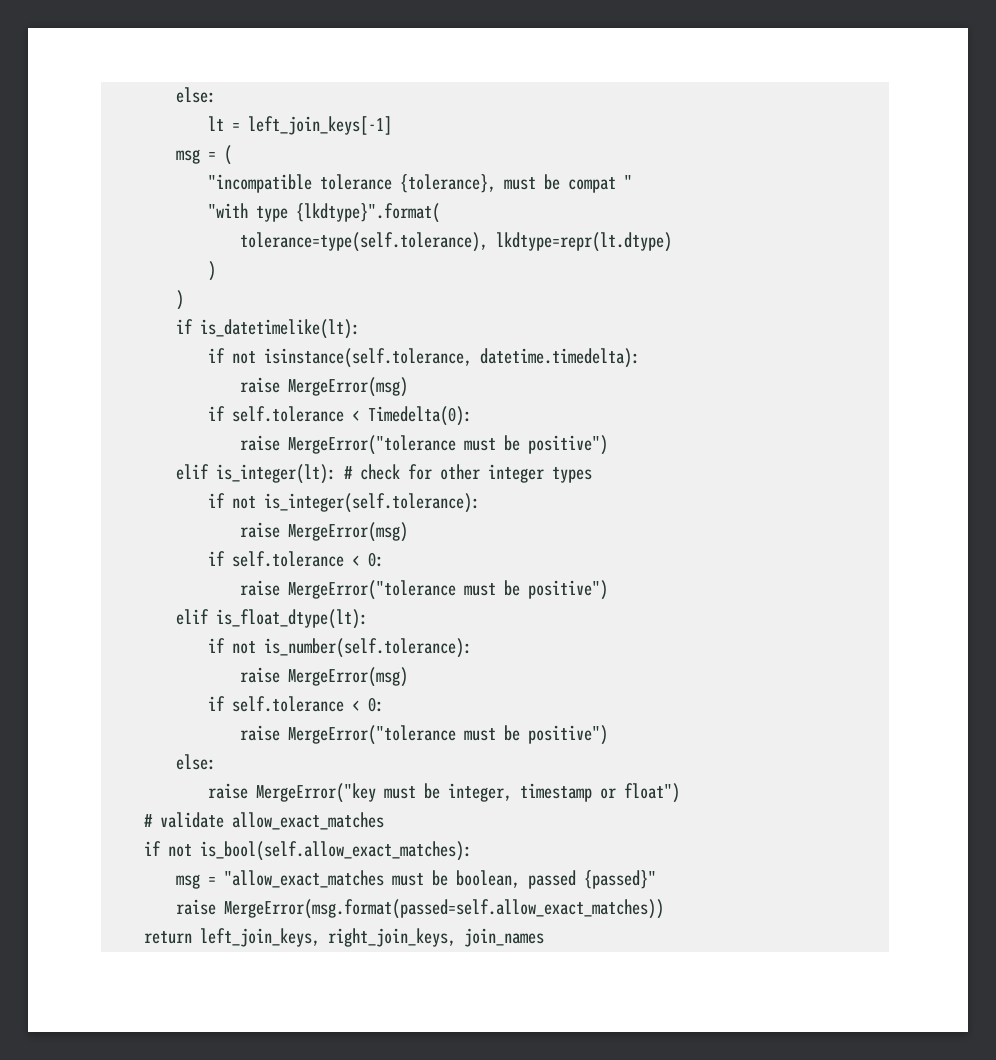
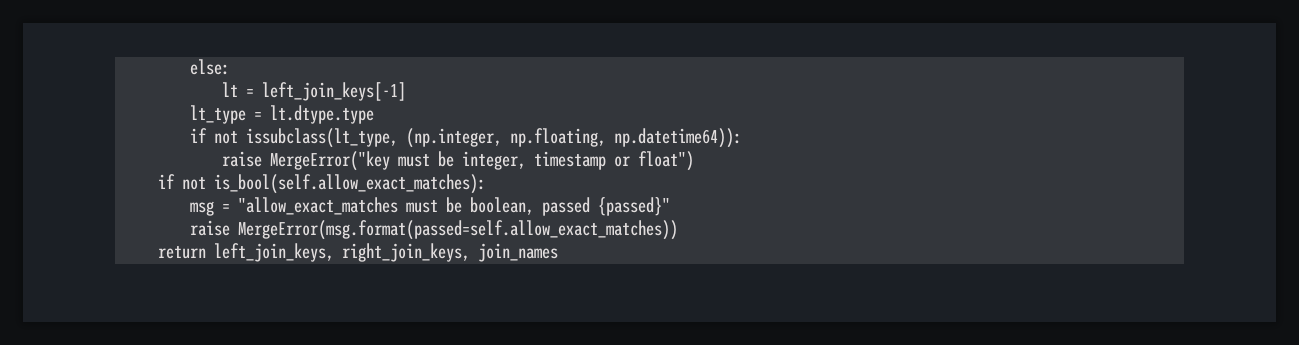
- msg = (
- "incompatible tolerance {tolerance}, must be compat "
- "with type {lkdtype}".format(
- tolerance=type(self.tolerance), lkdtype=repr(lt.dtype)
- )
- )
- if is_datetimelike(lt):
- if not isinstance(self.tolerance, datetime.timedelta):
- raise MergeError(msg)
- if self.tolerance < Timedelta(0):
- raise MergeError("tolerance must be positive")
- elif is_integer(lt): # check for other integer types
- if not is_integer(self.tolerance):
- raise MergeError(msg)
- if self.tolerance < 0:
- raise MergeError("tolerance must be positive")
- elif is_float_dtype(lt):
- if not is_number(self.tolerance):
- raise MergeError(msg)
- if self.tolerance < 0:
- raise MergeError("tolerance must be positive")
- else:
+ lt_type = lt.dtype.type
+ if not issubclass(lt_type, (np.integer, np.floating, np.datetime64)):
- # validate allow_exact_matches

